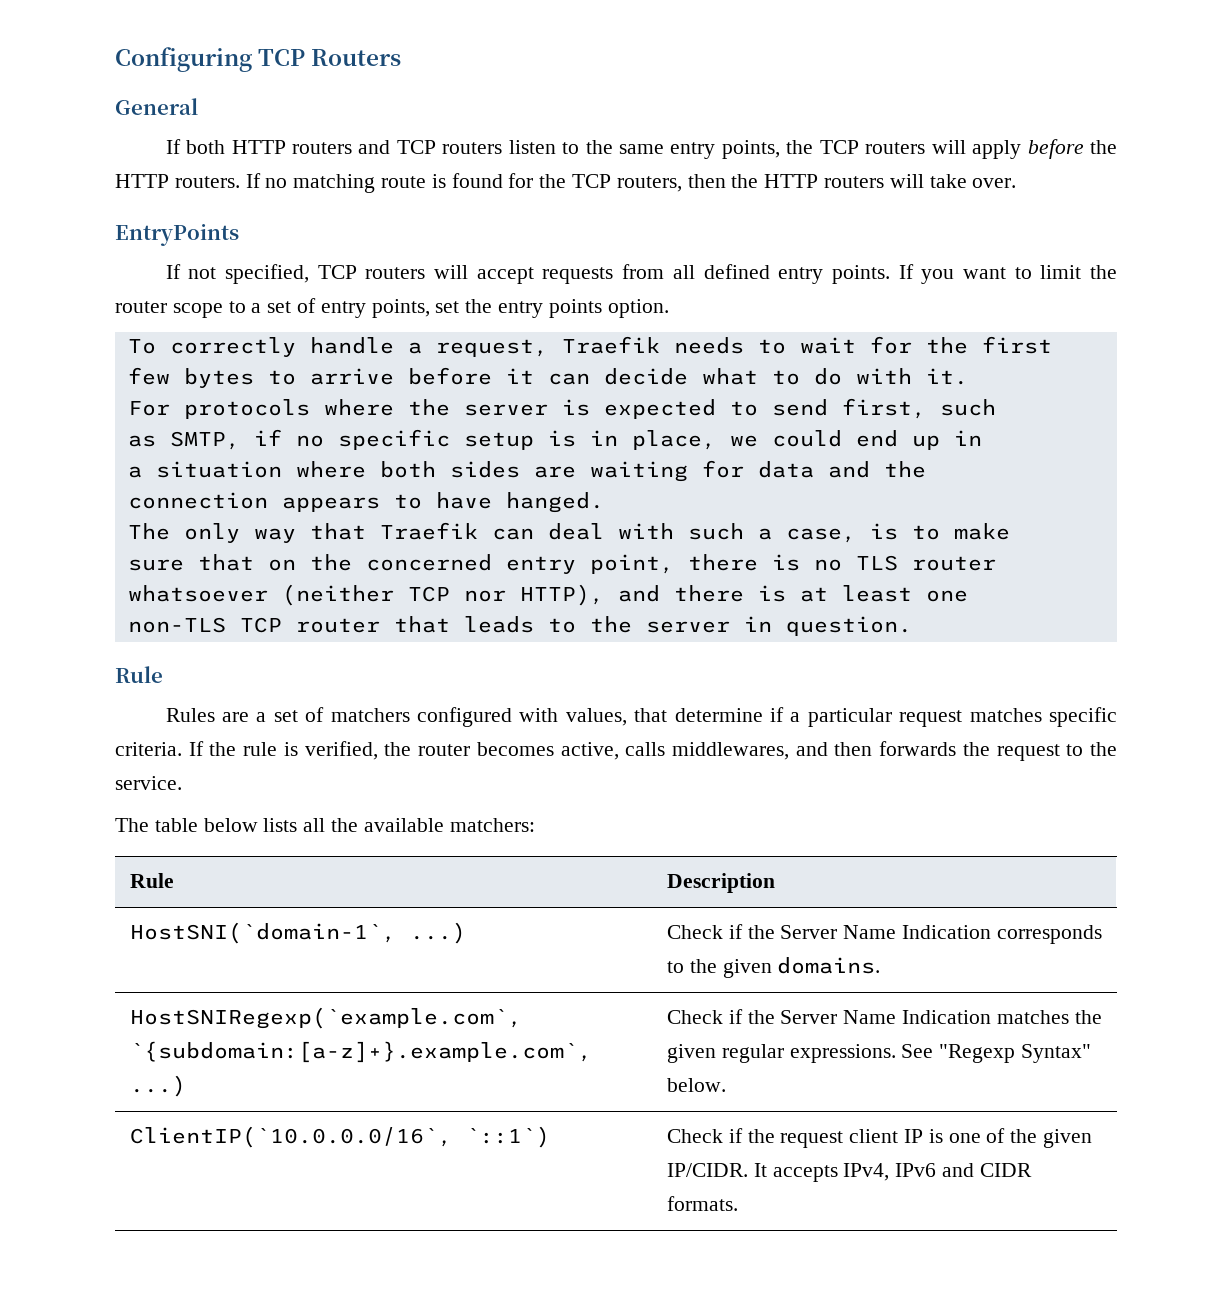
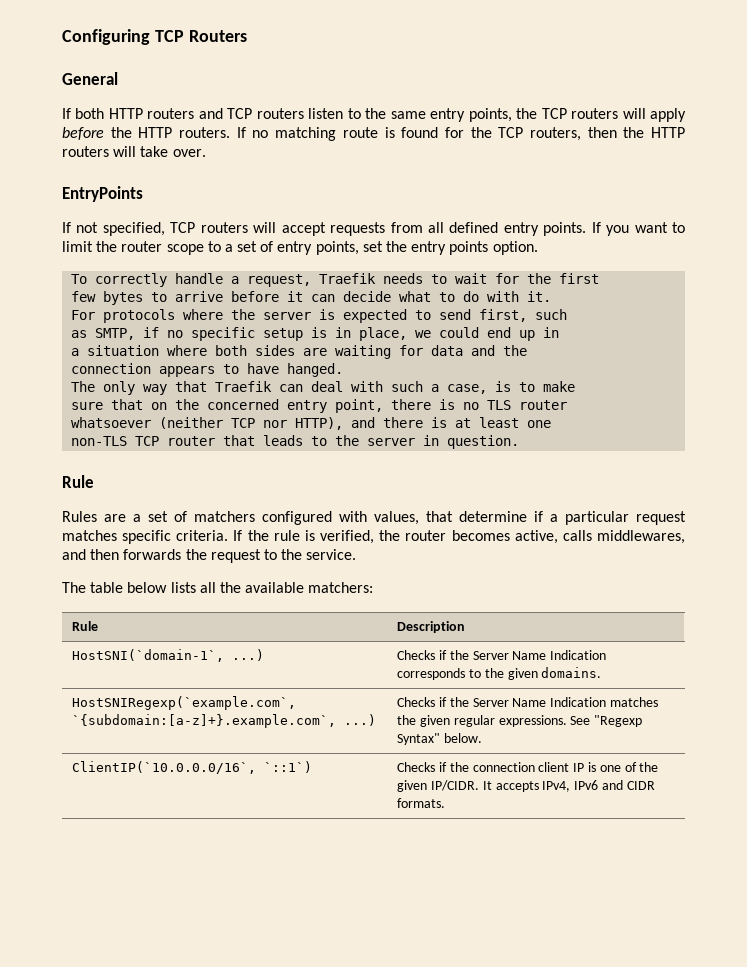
- HostSNI(`domain-1`, ...) | Check if the Server Name Indication corresponds to the given domains.
+ HostSNI(`domain-1`, ...) | Checks if the Server Name Indication corresponds to the given domains.
- HostSNIRegexp(`example.com`, `{subdomain:[a-z]+}.example.com`, ...) | Check if the Server Name Indication matches the given regular expressions. See "Regexp Syntax" below.
+ HostSNIRegexp(`example.com`, `{subdomain:[a-z]+}.example.com`, ...) | Checks if the Server Name Indication matches the given regular expressions. See "Regexp Syntax" below.
- ClientIP(`10.0.0.0/16`, `::1`) | Check if the request client IP is one of the given IP/CIDR. It accepts IPv4, IPv6 and CIDR formats.
+ ClientIP(`10.0.0.0/16`, `::1`) | Checks if the connection client IP is one of the given IP/CIDR. It accepts IPv4, IPv6 and CIDR formats.

